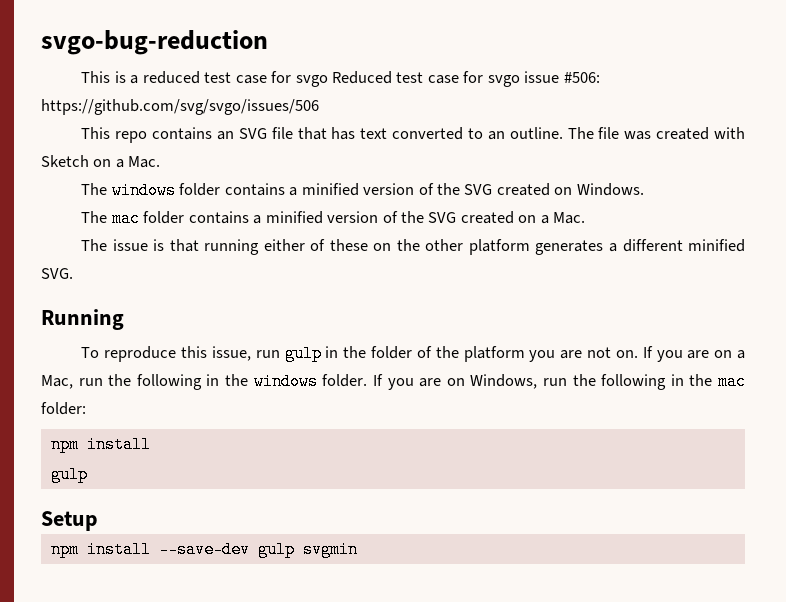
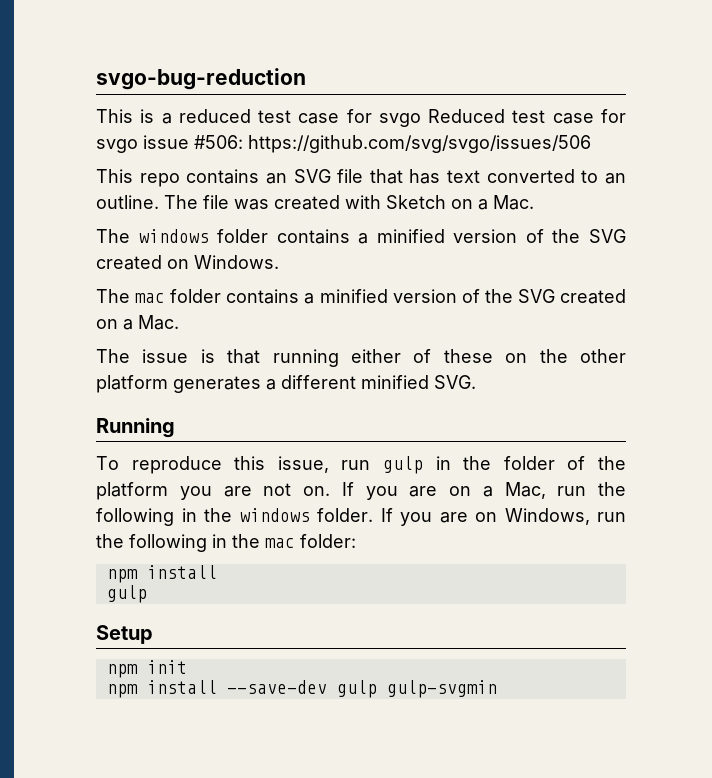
+ npm init
- npm install --save-dev gulp svgmin
+ npm install --save-dev gulp gulp-svgmin

